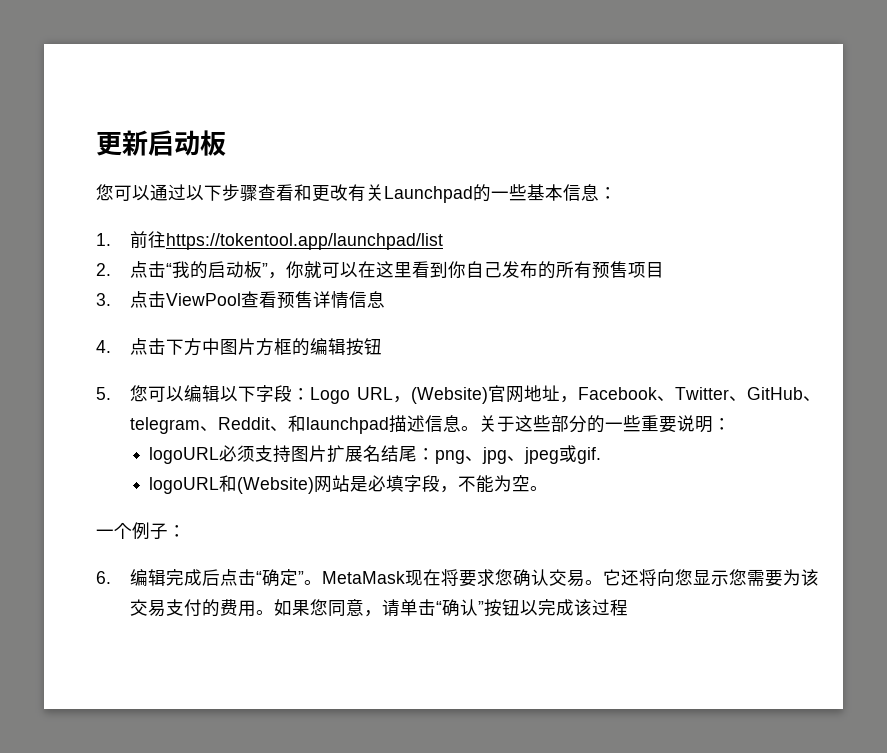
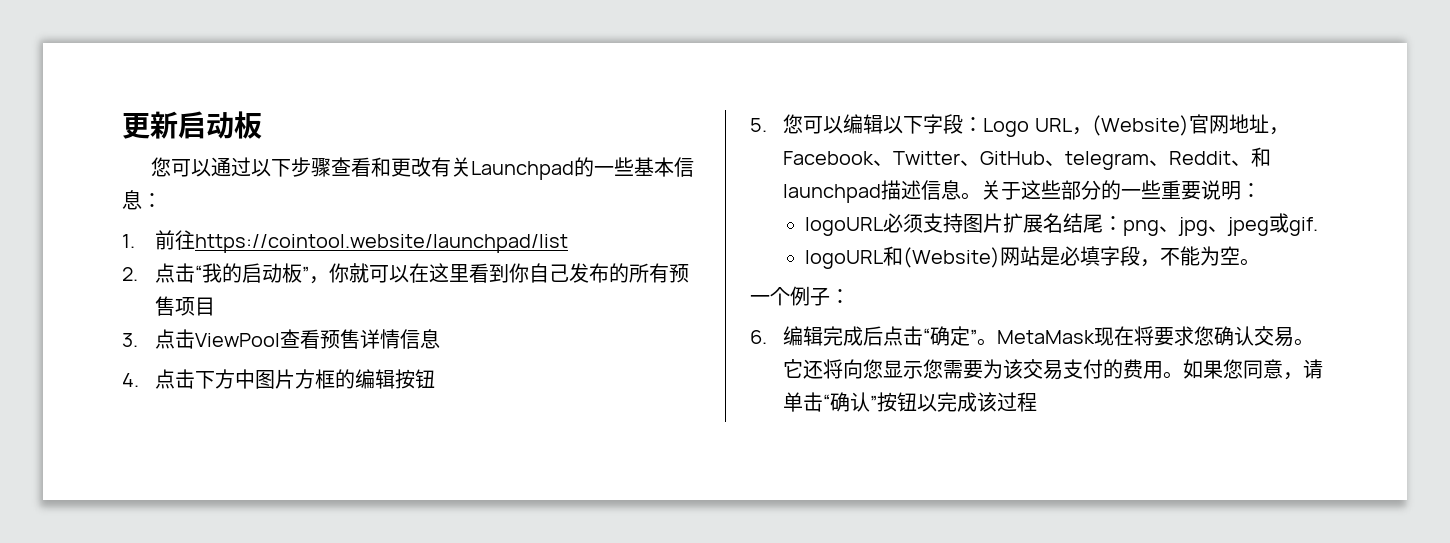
- 1.前往https://tokentool.app/launchpad/list
+ 1.前往https://cointool.website/launchpad/list

